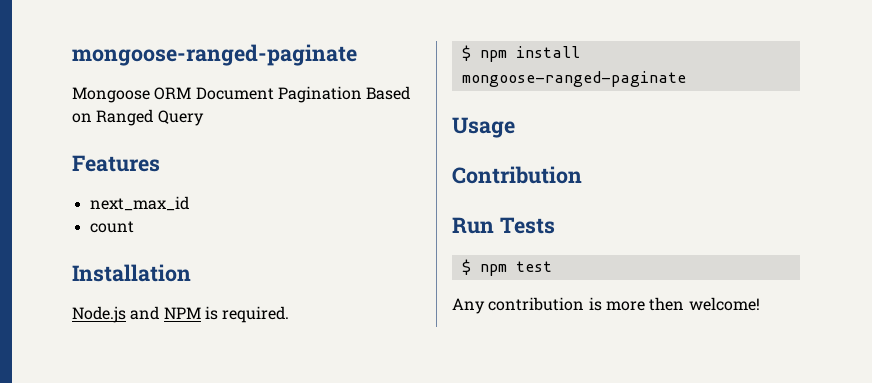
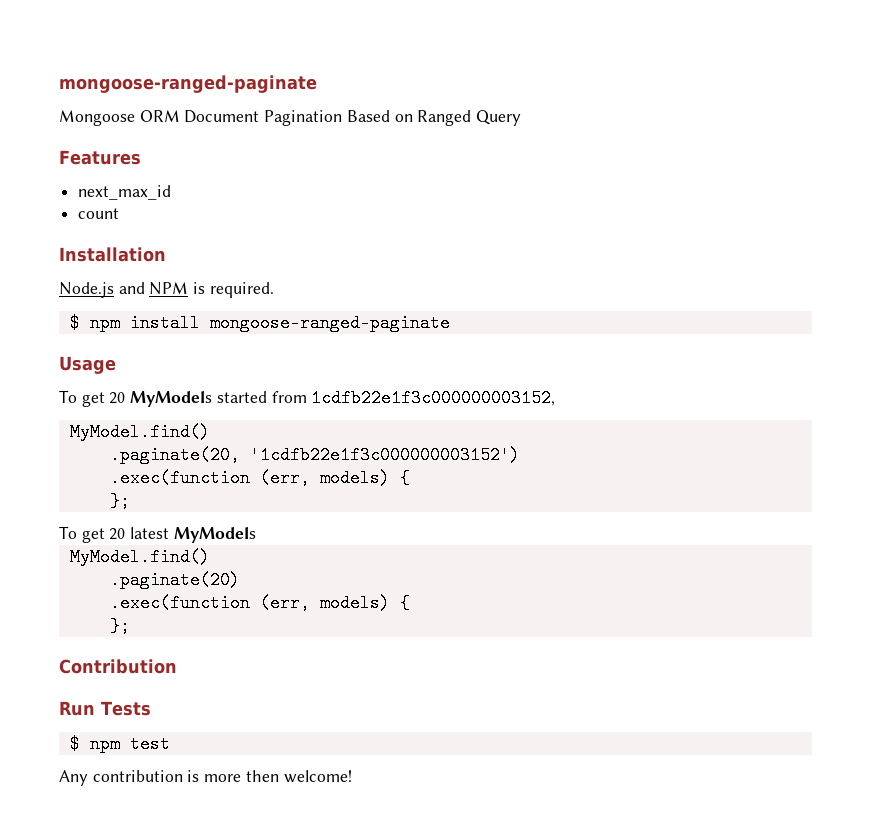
+ To get 20 MyModels started from 1cdfb22e1f3c000000003152,
+ MyModel.find()
+ .paginate(20, '1cdfb22e1f3c000000003152')
+ .exec(function (err, models) {
+ };
+ To get 20 latest MyModels
+ MyModel.find()
+ .paginate(20)
+ .exec(function (err, models) {
+ };

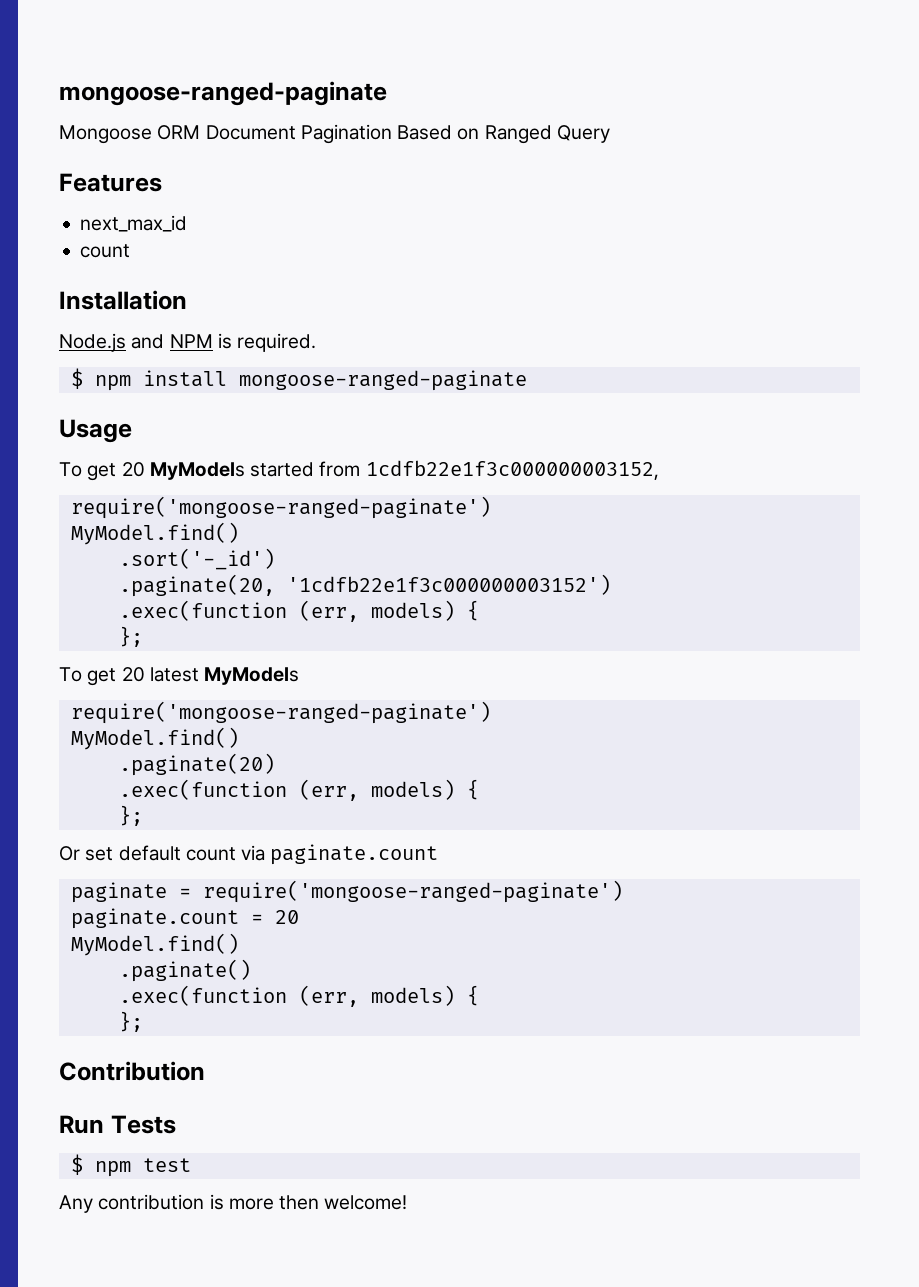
  To get 20 MyModels started from 1cdfb22e1f3c000000003152,
+ require('mongoose-ranged-paginate')
  MyModel.find()
+ .sort('-_id')
  To get 20 latest MyModels
+ require('mongoose-ranged-paginate')
+ Or set default count via paginate.count
+ paginate = require('mongoose-ranged-paginate')
+ paginate.count = 20
+ MyModel.find()
+ .paginate()
+ .exec(function (err, models) {
+ };

